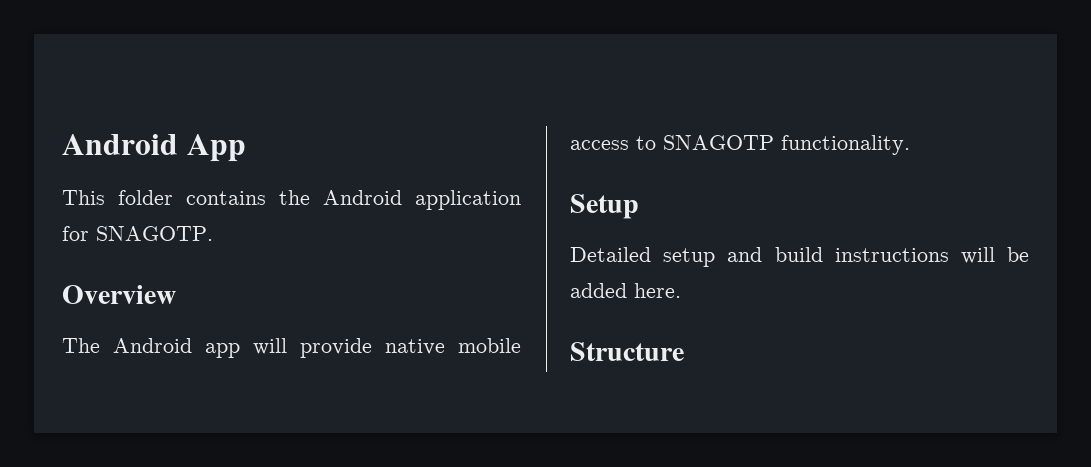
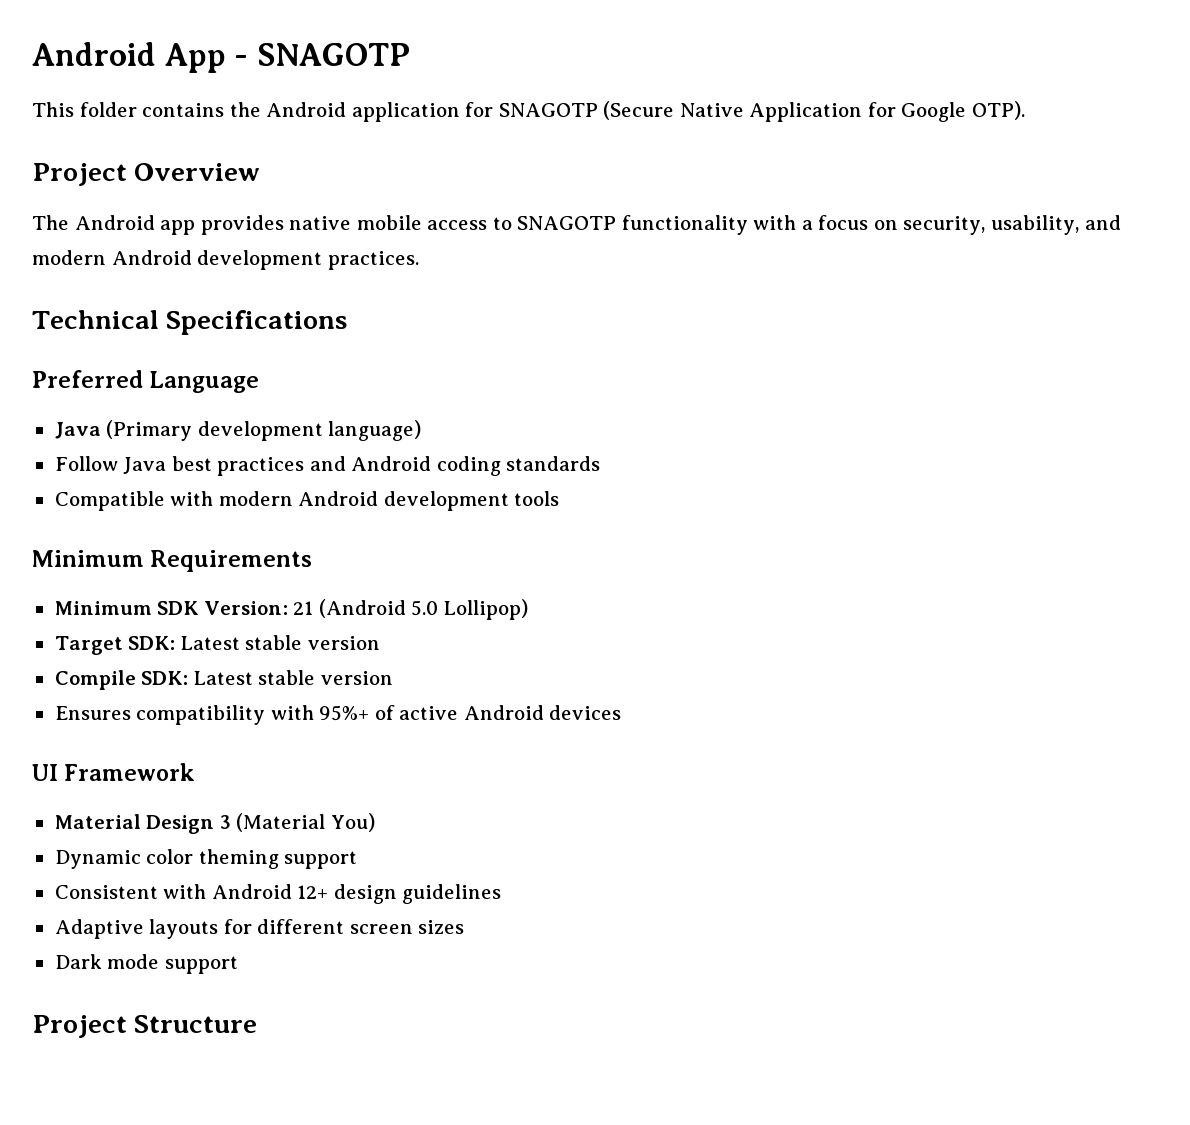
- Android App
+ Android App - SNAGOTP
- This folder contains the Android application for SNAGOTP.
- Overview
+ This folder contains the Android application for SNAGOTP (Secure Native Application for Google OTP).
+ Project Overview
- The Android app will provide native mobile access to SNAGOTP functionality.
- Setup
- Detailed setup and build instructions will be added here.
- Structure
+ The Android app provides native mobile access to SNAGOTP functionality with a focus on security, usability, and modern Android development practices.
+ Technical Specifications
+ Preferred Language
+ Java (Primary development language)
+ Follow Java best practices and Android coding standards
+ Compatible with modern Android development tools
+ Minimum Requirements
+ Minimum SDK Version: 21 (Android 5.0 Lollipop)
+ Target SDK: Latest stable version
+ Compile SDK: Latest stable version
+ Ensures compatibility with 95%+ of active Android devices
+ UI Framework
+ Material Design 3 (Material You)
+ Dynamic color theming support
+ Consistent with Android 12+ design guidelines
+ Adaptive layouts for different screen sizes
+ Dark mode support
+ Project Structure

